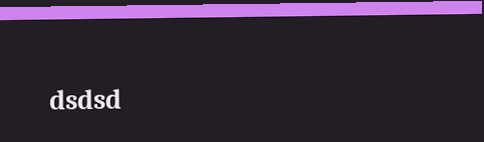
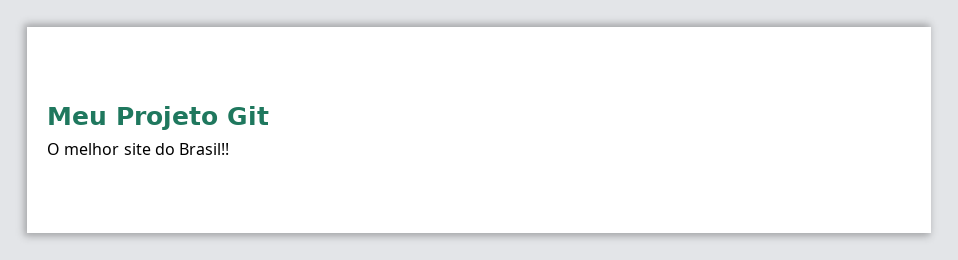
- dsdsd
+ Meu Projeto Git
+ O melhor site do Brasil!!

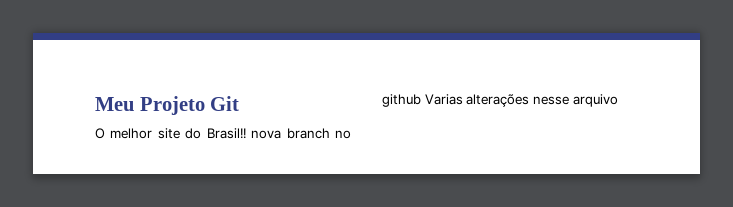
- O melhor site do Brasil!!
+ O melhor site do Brasil!! nova branch no github Varias alterações nesse arquivo

